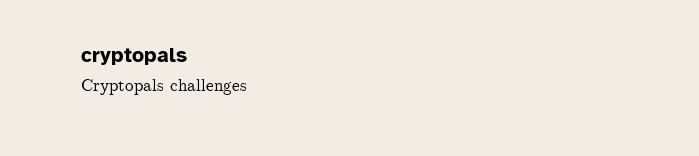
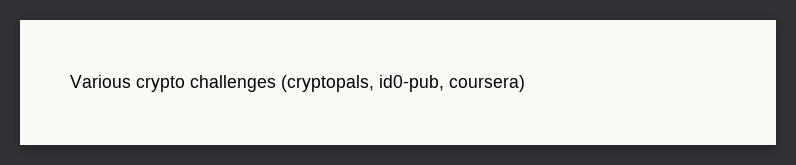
- cryptopals
- Cryptopals challenges
+ Various crypto challenges (cryptopals, id0-pub, coursera)

